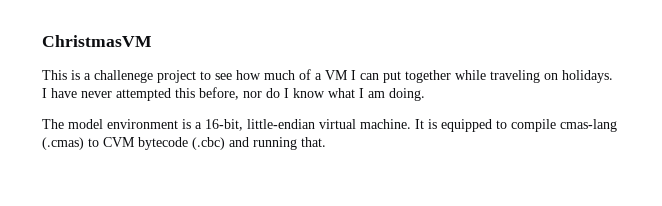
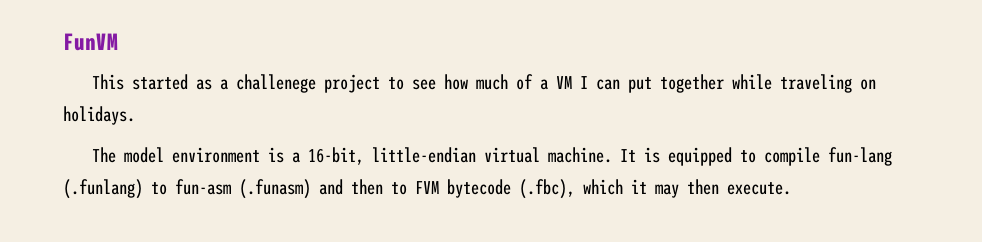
- ChristmasVM
+ FunVM
- This is a challenege project to see how much of a VM I can put together while traveling on holidays. I have never attempted this before, nor do I know what I am doing.
+ This started as a challenege project to see how much of a VM I can put together while traveling on holidays.
- It is equipped to compile cmas-lang (.cmas) to CVM bytecode (.cbc) and running that.
+ It is equipped to compile fun-lang (.funlang) to fun-asm (.funasm) and then to FVM bytecode (.fbc), which it may then execute.

